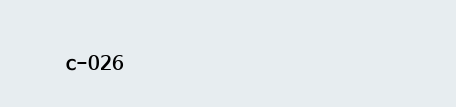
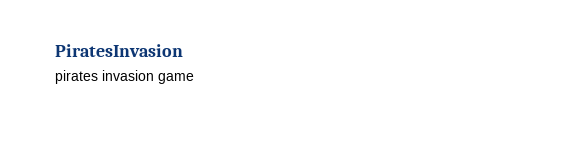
- c-026
+ PiratesInvasion
+ pirates invasion game

